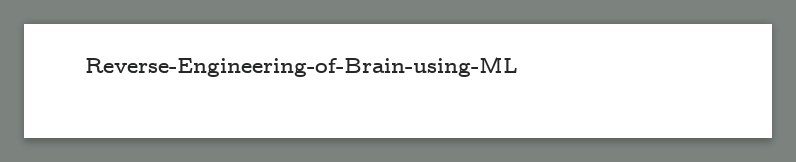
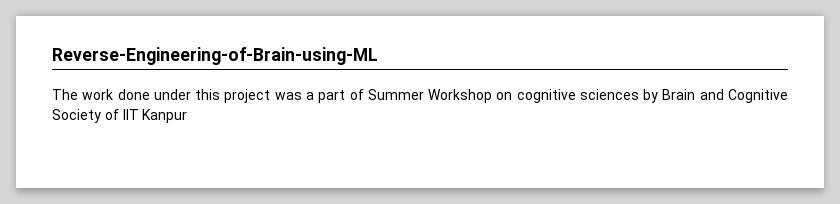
+ The work done under this project was a part of Summer Workshop on cognitive sciences by Brain and Cognitive Society of IIT Kanpur

